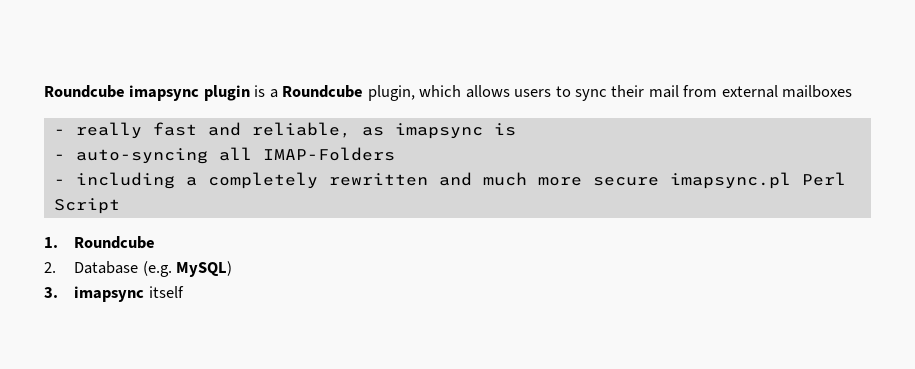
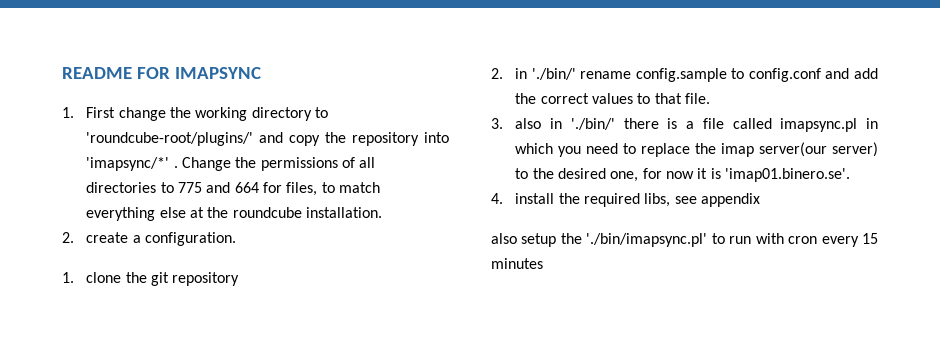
- Roundcube imapsync plugin is a Roundcube plugin, which allows users to sync their mail from external mailboxes
- - really fast and reliable, as imapsync is
- - auto-syncing all IMAP-Folders
- - including a completely rewritten and much more secure imapsync.pl Perl Script
- 1. Roundcube
- 2. Database (e.g. MySQL)
- 3. imapsync itself
+ README FOR IMAPSYNC
+ 1. First change the working directory to 'roundcube-root/plugins/' and copy the repository into 'imapsync/*' . Change the permissions of all directories to 775 and 664 for files, to match everything else at the roundcube installation.
+ 2. create a configuration.
+ 1. clone the git repository
+ 2. in './bin/' rename config.sample to config.conf and add the correct values to that file.
+ 3. also in './bin/' there is a file called imapsync.pl in which you need to replace the imap server(our server) to the desired one, for now it is 'imap01.binero.se'.
+ 4. install the required libs, see appendix
+ also setup the './bin/imapsync.pl' to run with cron every 15 minutes

